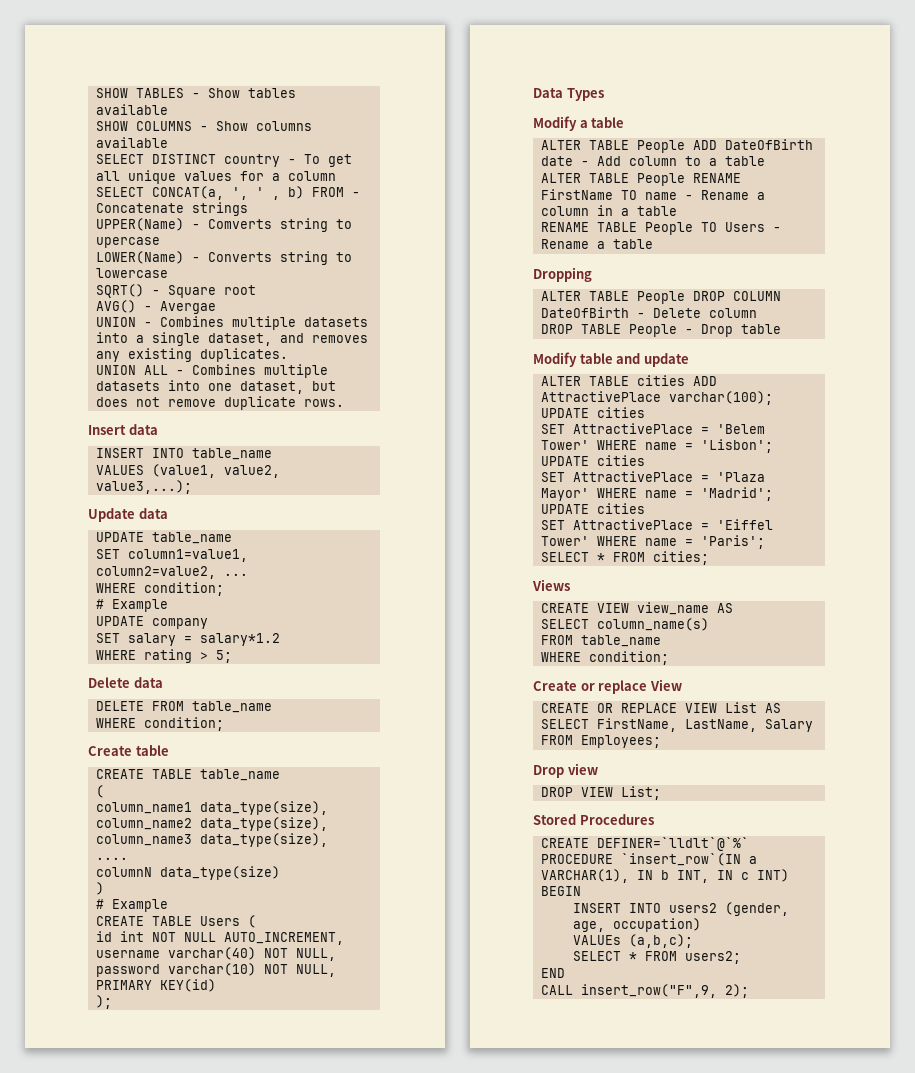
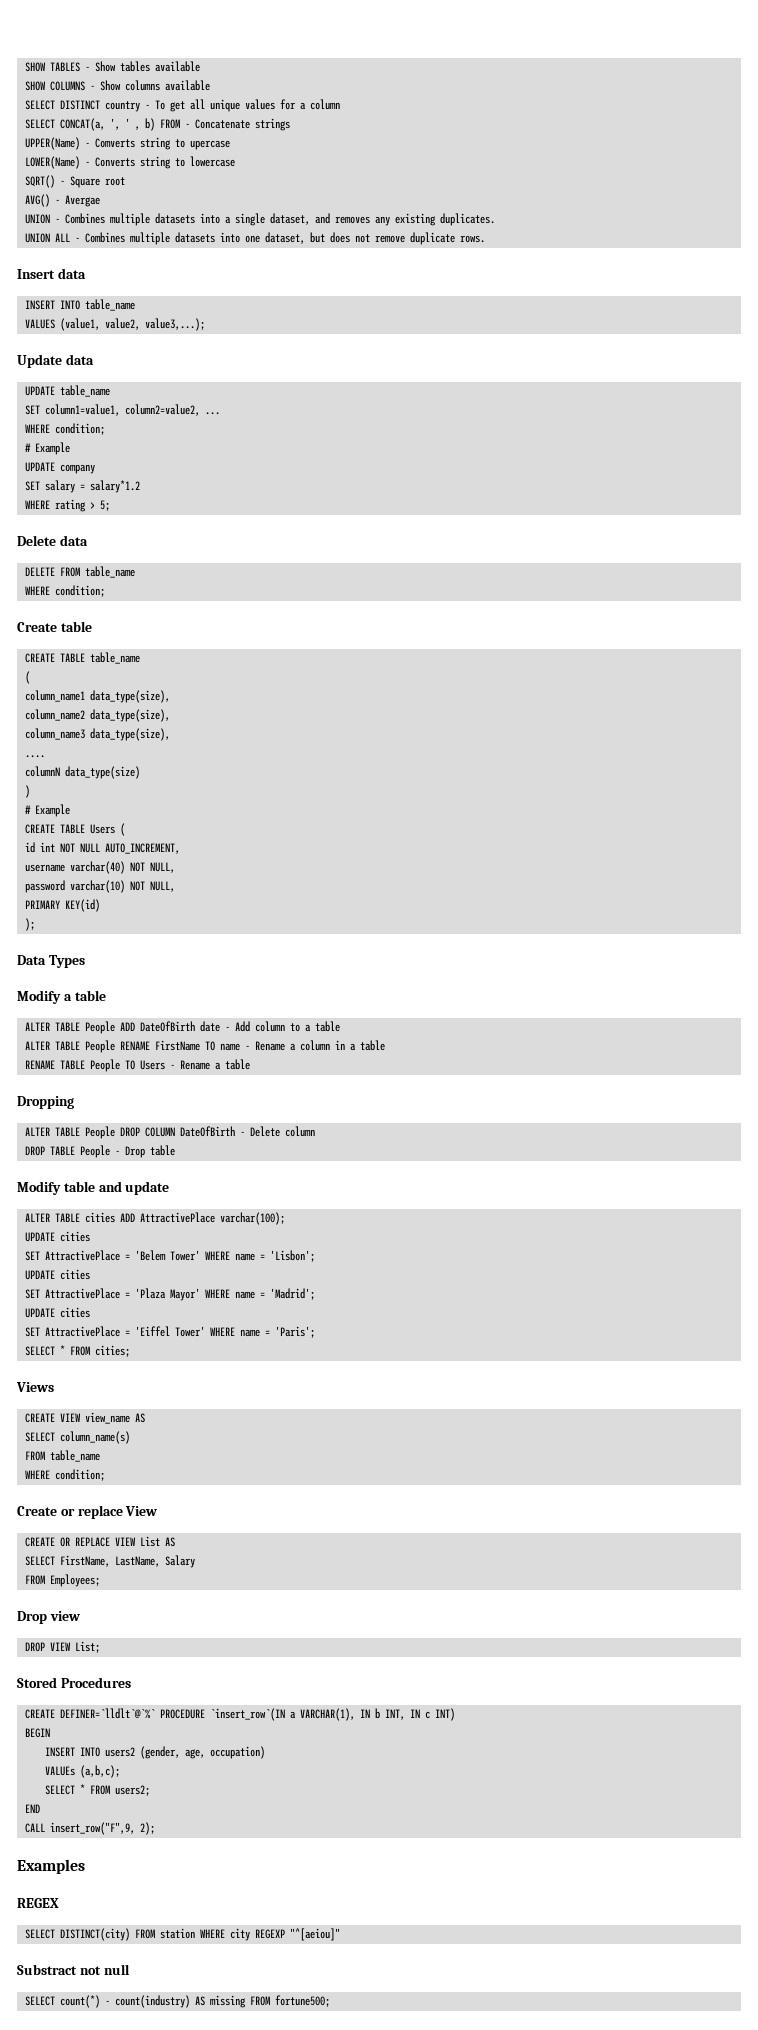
+ Examples
+ REGEX
+ SELECT DISTINCT(city) FROM station WHERE city REGEXP "^[aeiou]"
+ Substract not null
+ SELECT count(*) - count(industry) AS missing FROM fortune500;

